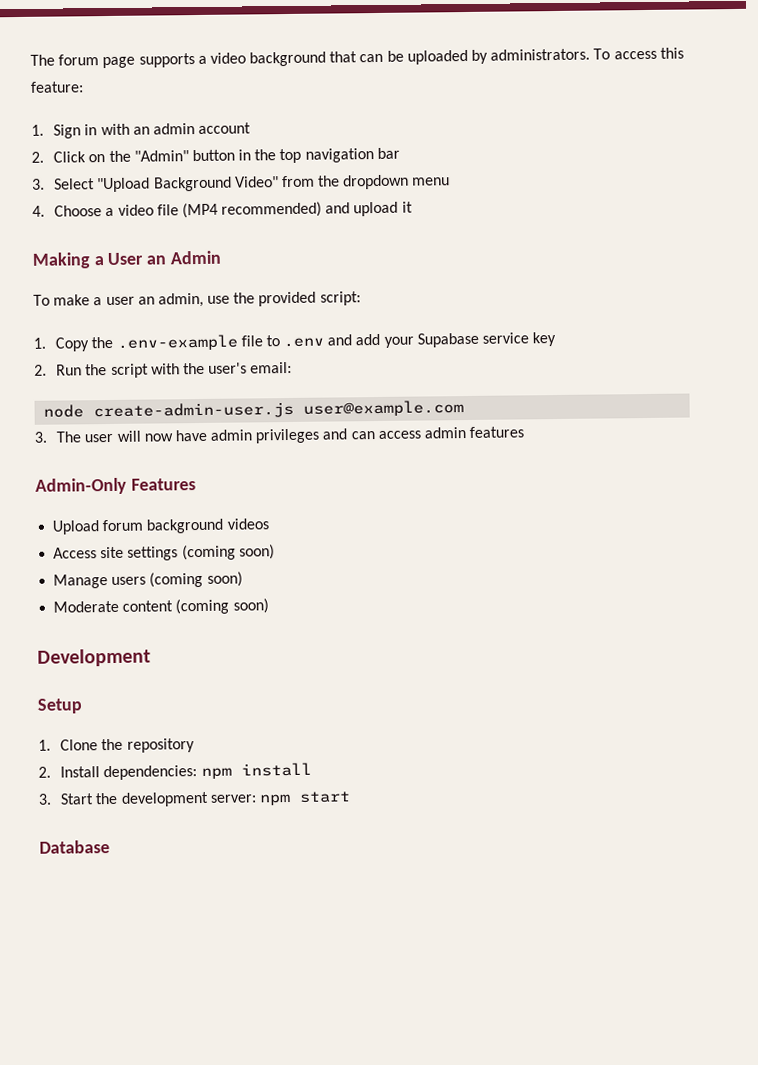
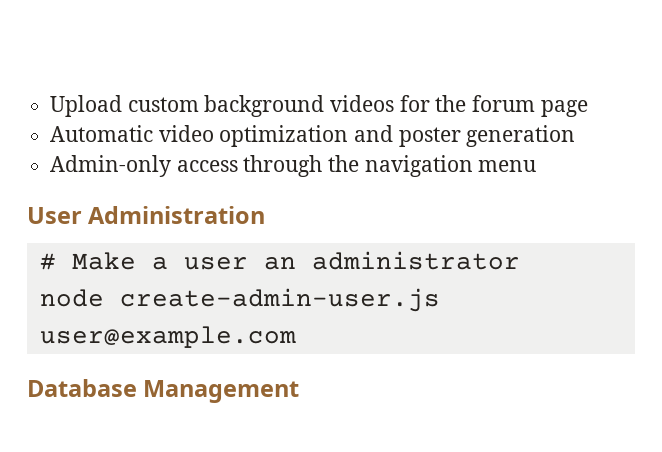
- The forum page supports a video background that can be uploaded by administrators. To access this feature:
- 1. Sign in with an admin account
- 2. Click on the "Admin" button in the top navigation bar
- 3. Select "Upload Background Video" from the dropdown menu
- 4. Choose a video file (MP4 recommended) and upload it
- Making a User an Admin
- To make a user an admin, use the provided script:
- 1. Copy the .env-example file to .env and add your Supabase service key
- 2. Run the script with the user's email:
+ Upload custom background videos for the forum page
+ Automatic video optimization and poster generation
+ Admin-only access through the navigation menu
+ User Administration
+ # Make a user an administrator
  node create-admin-user.js user@example.com
- 3. The user will now have admin privileges and can access admin features
- Admin-Only Features
- Upload forum background videos
- Access site settings (coming soon)
- Manage users (coming soon)
- Moderate content (coming soon)
- Development
- Setup
- 1. Clone the repository
- 2. Install dependencies: npm install
- 3. Start the development server: npm start
- Database
+ Database Management

